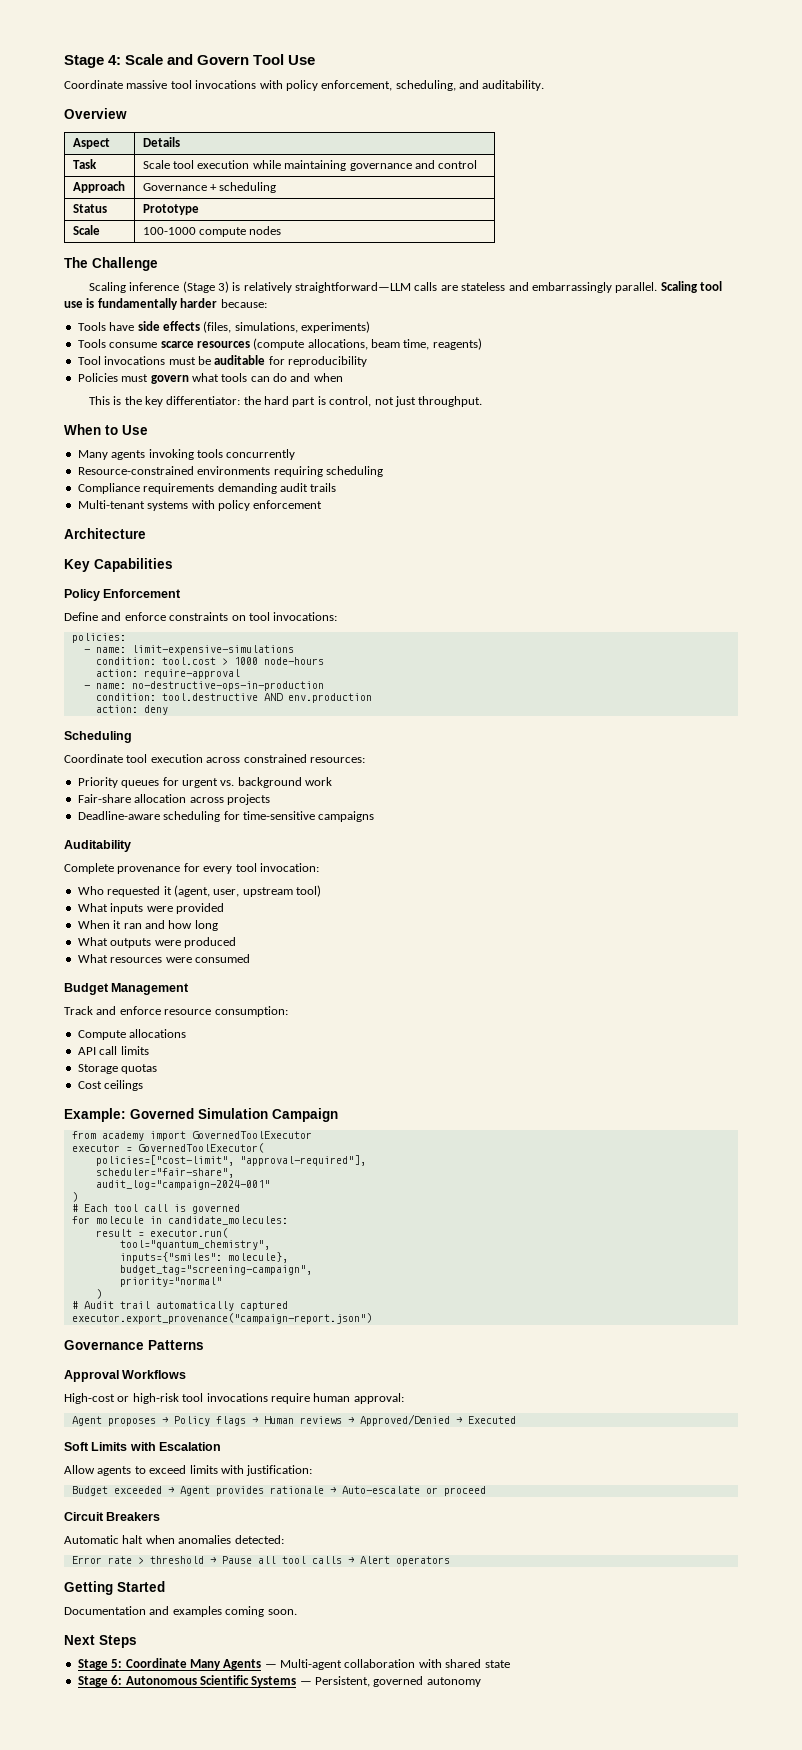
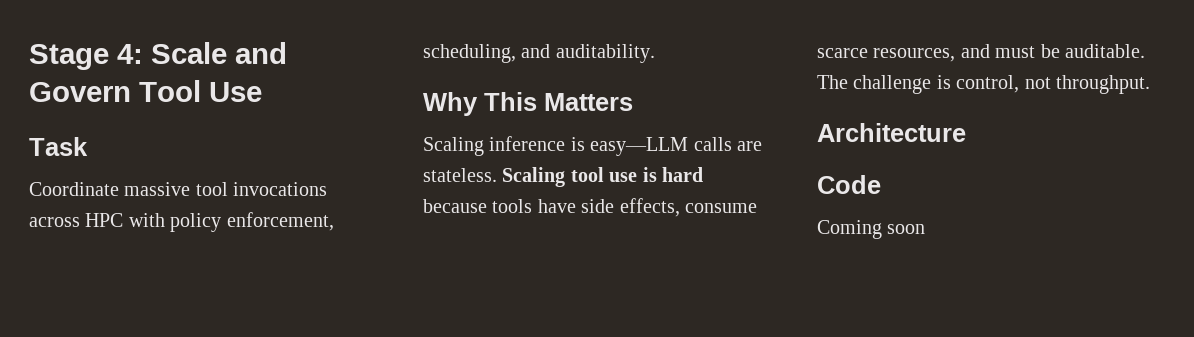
+ Task
- Coordinate massive tool invocations with policy enforcement, scheduling, and auditability.
+ Coordinate massive tool invocations across HPC with policy enforcement, scheduling, and auditability.
- Overview
- Aspect | Details
- Task | Scale tool execution while maintaining governance and control
- Approach | Governance + scheduling
- Status | Prototype
- Scale | 100-1000 compute nodes
- The Challenge
- Scaling inference (Stage 3) is relatively straightforward—LLM calls are stateless and embarrassingly parallel. Scaling tool use is fundamentally harder because:
- Tools have side effects (files, simulations, experiments)
- Tools consume scarce resources (compute allocations, beam time, reagents)
- Tool invocations must be auditable for reproducibility
- Policies must govern what tools can do and when
- This is the key differentiator: the hard part is control, not just throughput.
+ Why This Matters
+ Scaling inference is easy—LLM calls are stateless. Scaling tool use is hard because tools have side effects, consume scarce resources, and must be auditable. The challenge is control, not throughput.
- When to Use
- Many agents invoking tools concurrently
- Resource-constrained environments requiring scheduling
- Compliance requirements demanding audit trails
- Multi-tenant systems with policy enforcement
  Architecture
- Key Capabilities
- Policy Enforcement
- Define and enforce constraints on tool invocations:
- policies:
- - name: limit-expensive-simulations
- condition: tool.cost > 1000 node-hours
- action: require-approval
- - name: no-destructive-ops-in-production
- condition: tool.destructive AND env.production
- action: deny
- Scheduling
- Coordinate tool execution across constrained resources:
- Priority queues for urgent vs. background work
- Fair-share allocation across projects
- Deadline-aware scheduling for time-sensitive campaigns
- Auditability
- Complete provenance for every tool invocation:
- Who requested it (agent, user, upstream tool)
- What inputs were provided
- When it ran and how long
- What outputs were produced
- What resources were consumed
- Budget Management
- Track and enforce resource consumption:
- Compute allocations
- API call limits
- Storage quotas
- Cost ceilings
- Example: Governed Simulation Campaign
- from academy import GovernedToolExecutor
- executor = GovernedToolExecutor(
- policies=["cost-limit", "approval-required"],
- scheduler="fair-share",
- audit_log="campaign-2024-001"
- )
- # Each tool call is governed
- for molecule in candidate_molecules:
- result = executor.run(
- tool="quantum_chemistry",
- inputs={"smiles": molecule},
- budget_tag="screening-campaign",
- priority="normal"
- )
- # Audit trail automatically captured
- executor.export_provenance("campaign-report.json")
- Governance Patterns
- Approval Workflows
- High-cost or high-risk tool invocations require human approval:
- Agent proposes → Policy flags → Human reviews → Approved/Denied → Executed
- Soft Limits with Escalation
- Allow agents to exceed limits with justification:
- Budget exceeded → Agent provides rationale → Auto-escalate or proceed
- Circuit Breakers
- Automatic halt when anomalies detected:
- Error rate > threshold → Pause all tool calls → Alert operators
- Getting Started
- Documentation and examples coming soon.
- Next Steps
- Stage 5: Coordinate Many Agents — Multi-agent collaboration with shared state
- Stage 6: Autonomous Scientific Systems — Persistent, governed autonomy
+ Code
+ Coming soon

